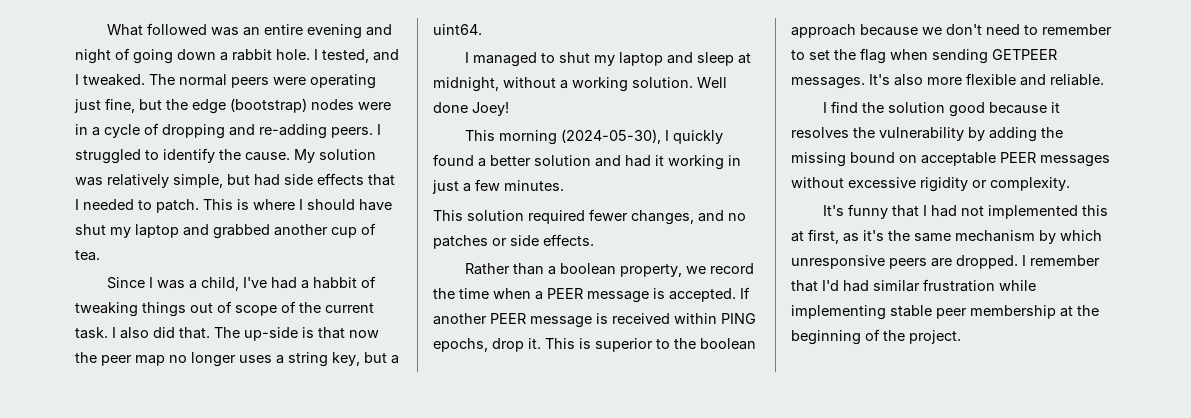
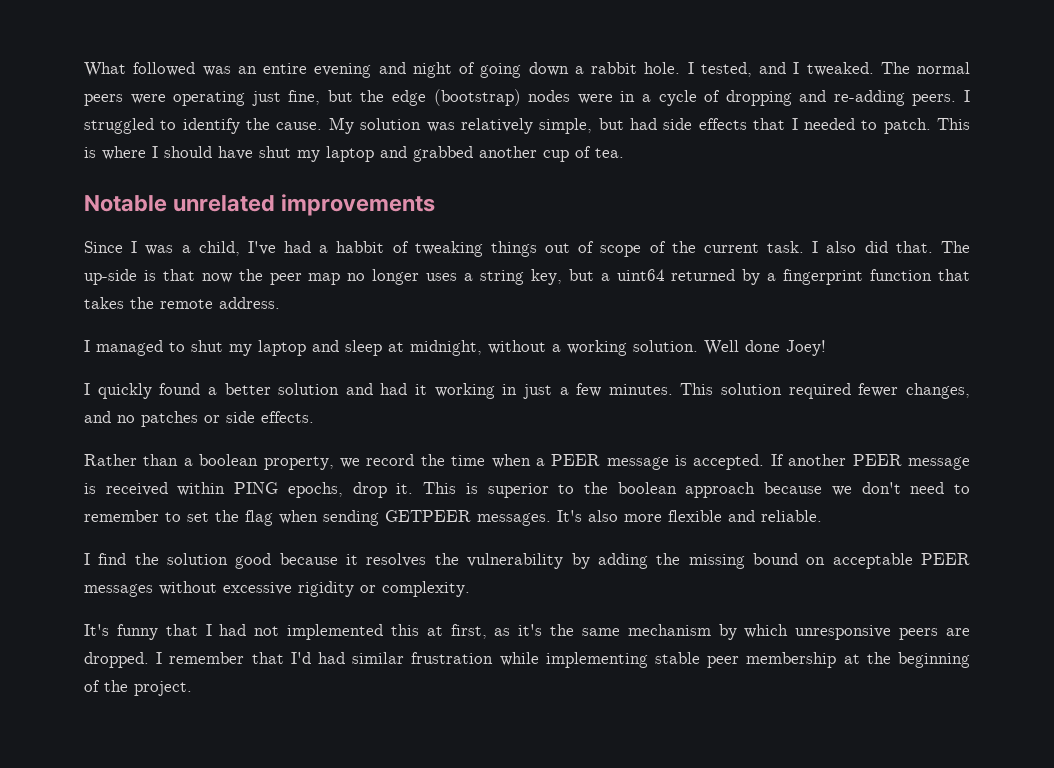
+ Notable unrelated improvements
- The up-side is that now the peer map no longer uses a string key, but a uint64.
+ The up-side is that now the peer map no longer uses a string key, but a uint64 returned by a fingerprint function that takes the remote address.
- This morning (2024-05-30), I quickly found a better solution and had it working in just a few minutes.
- This solution required fewer changes, and no patches or side effects.
+ I quickly found a better solution and had it working in just a few minutes. This solution required fewer changes, and no patches or side effects.

